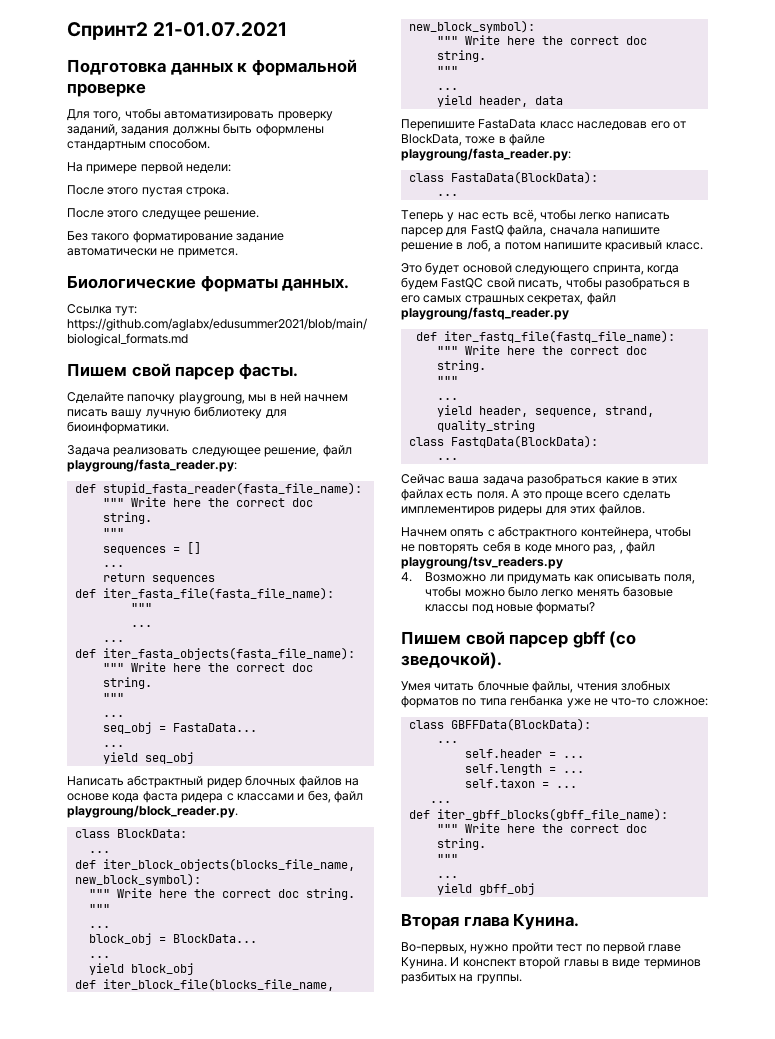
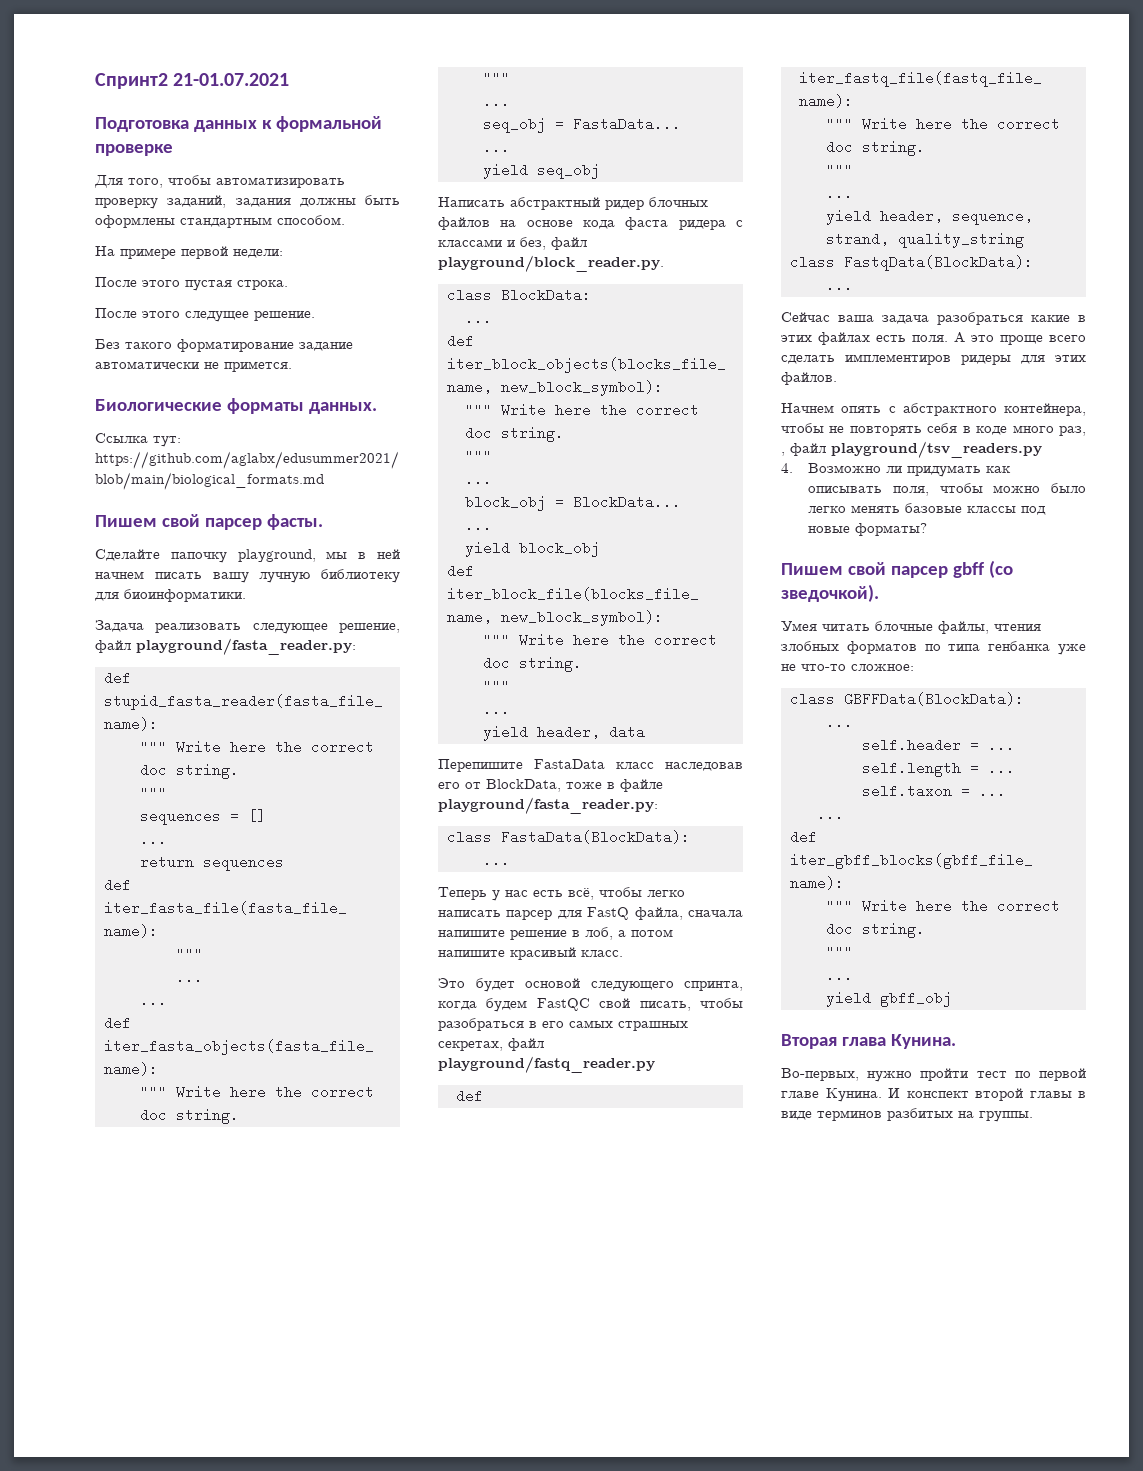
- Сделайте папочку playgroung, мы в ней начнем писать вашу лучную библиотеку для биоинформатики.
+ Сделайте папочку playground, мы в ней начнем писать вашу лучную библиотеку для биоинформатики.
- Задача реализовать следующее решение, файл playgroung/fasta_reader.py:
+ Задача реализовать следующее решение, файл playground/fasta_reader.py:
- Написать абстрактный ридер блочных файлов на основе кода фаста ридера с классами и без, файл playgroung/block_reader.py.
+ Написать абстрактный ридер блочных файлов на основе кода фаста ридера с классами и без, файл playground/block_reader.py.
- Перепишите FastaData класс наследовав его от BlockData, тоже в файле playgroung/fasta_reader.py:
+ Перепишите FastaData класс наследовав его от BlockData, тоже в файле playground/fasta_reader.py:
- Это будет основой следующего спринта, когда будем FastQC свой писать, чтобы разобраться в его самых страшных секретах, файл playgroung/fastq_reader.py
+ Это будет основой следующего спринта, когда будем FastQC свой писать, чтобы разобраться в его самых страшных секретах, файл playground/fastq_reader.py
- Начнем опять с абстрактного контейнера, чтобы не повторять себя в коде много раз, , файл playgroung/tsv_readers.py
+ Начнем опять с абстрактного контейнера, чтобы не повторять себя в коде много раз, , файл playground/tsv_readers.py

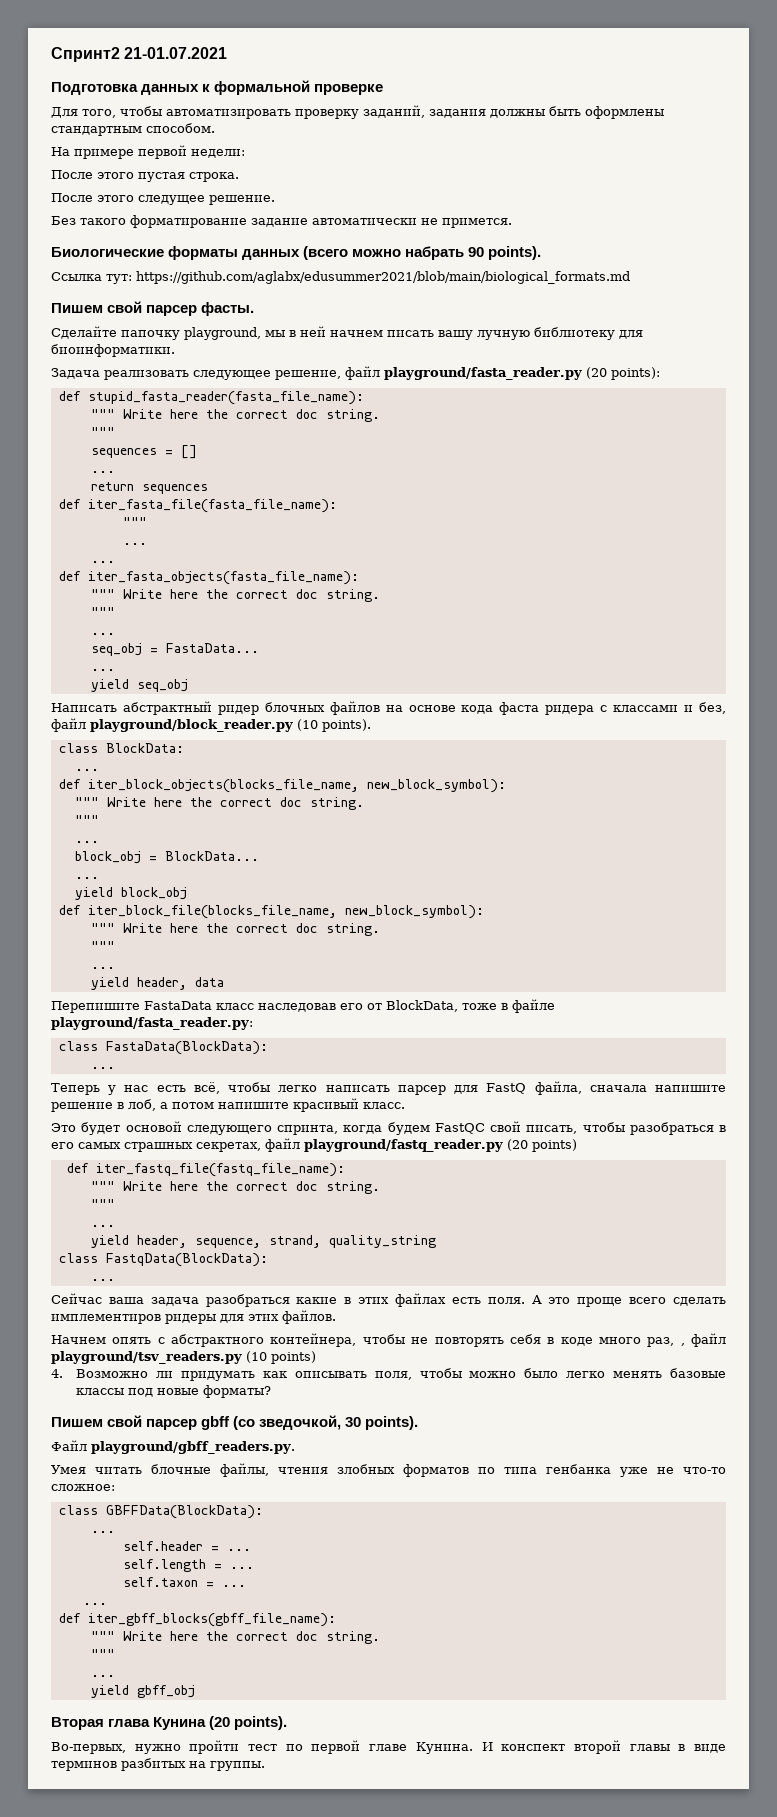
- Биологические форматы данных.
+ Биологические форматы данных (всего можно набрать 90 points).
- Задача реализовать следующее решение, файл playground/fasta_reader.py:
+ Задача реализовать следующее решение, файл playground/fasta_reader.py (20 points):
- Написать абстрактный ридер блочных файлов на основе кода фаста ридера с классами и без, файл playground/block_reader.py.
+ Написать абстрактный ридер блочных файлов на основе кода фаста ридера с классами и без, файл playground/block_reader.py (10 points).
- Это будет основой следующего спринта, когда будем FastQC свой писать, чтобы разобраться в его самых страшных секретах, файл playground/fastq_reader.py
+ Это будет основой следующего спринта, когда будем FastQC свой писать, чтобы разобраться в его самых страшных секретах, файл playground/fastq_reader.py (20 points)
- Начнем опять с абстрактного контейнера, чтобы не повторять себя в коде много раз, , файл playground/tsv_readers.py
+ Начнем опять с абстрактного контейнера, чтобы не повторять себя в коде много раз, , файл playground/tsv_readers.py (10 points)
- Пишем свой парсер gbff (со зведочкой).
+ Пишем свой парсер gbff (со зведочкой, 30 points).
+ Файл playground/gbff_readers.py.
- Вторая глава Кунина.
+ Вторая глава Кунина (20 points).

